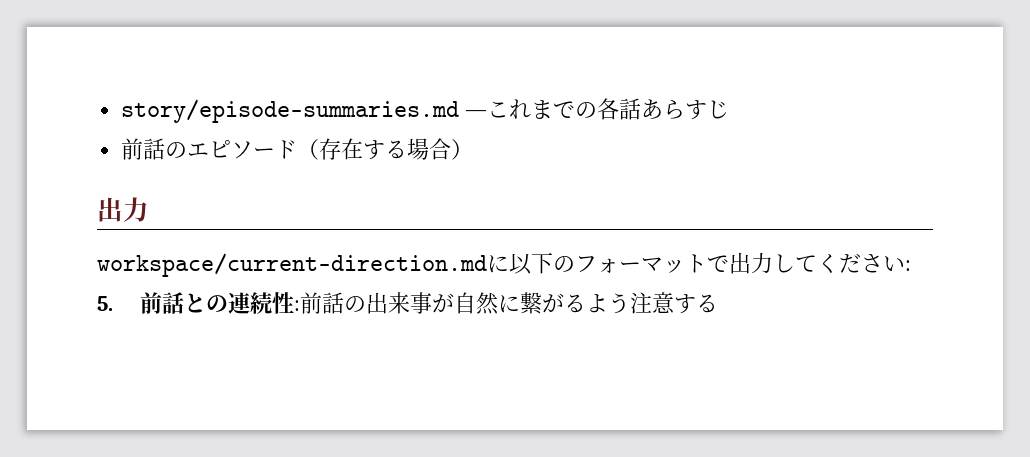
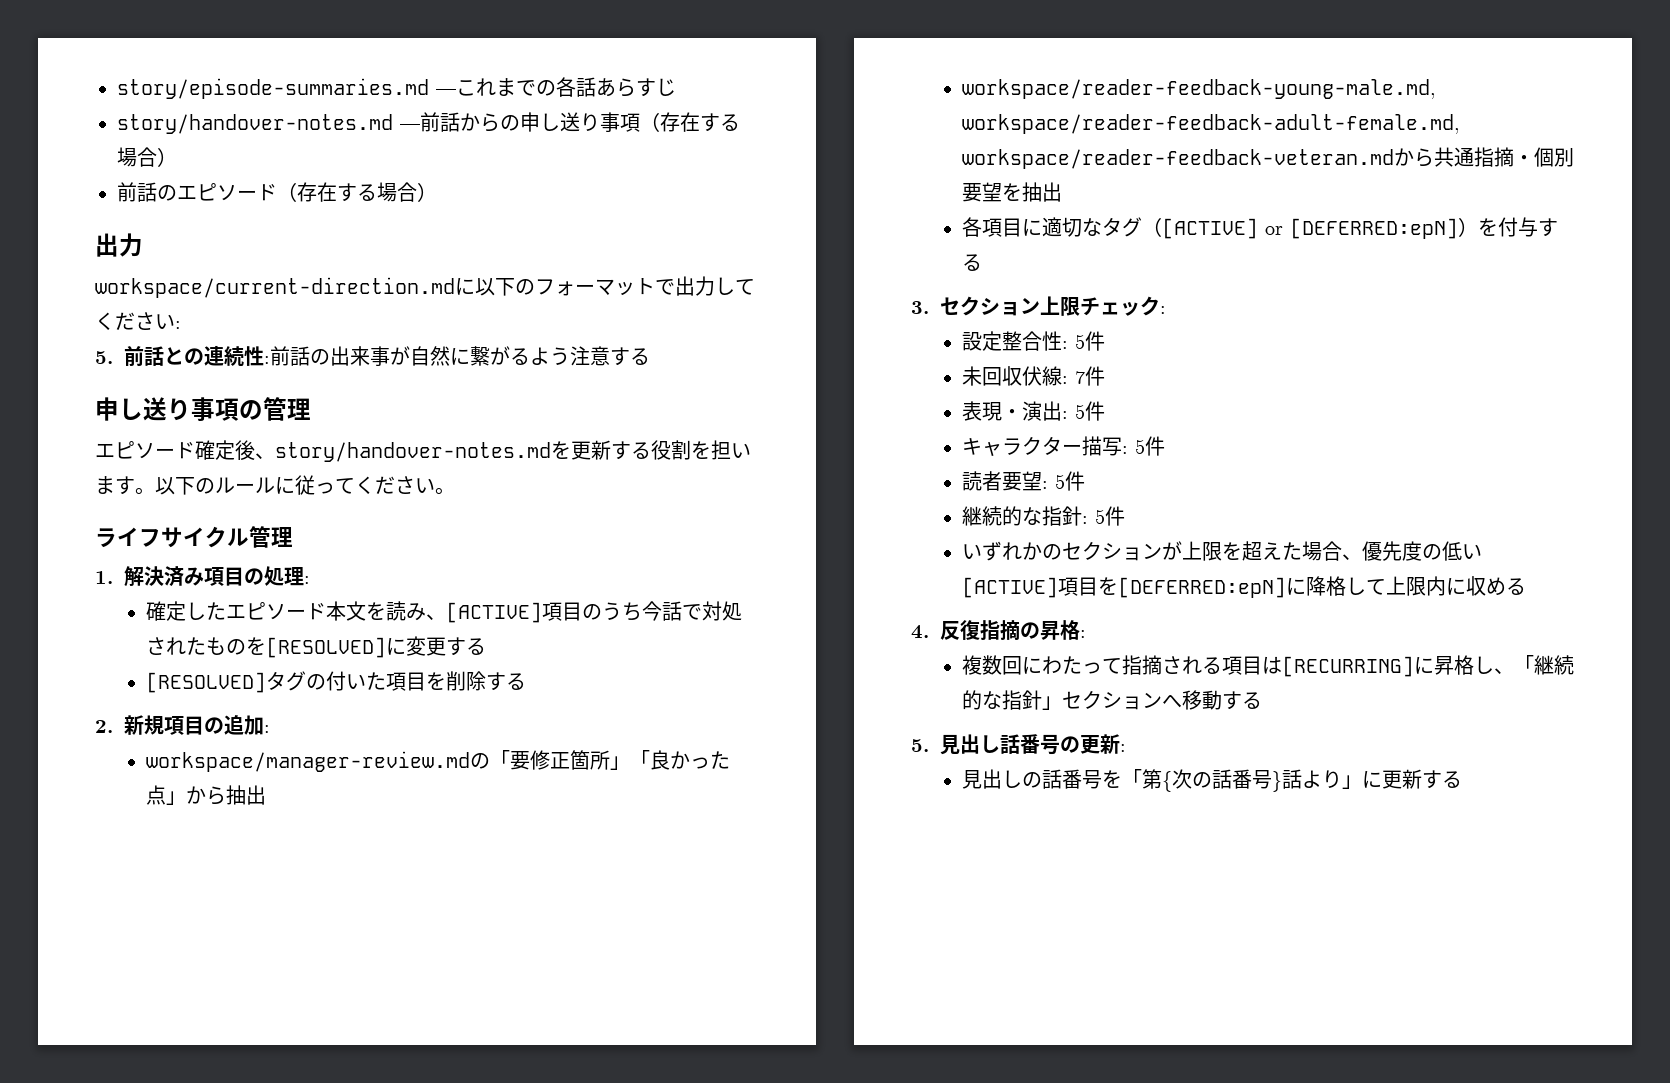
+ story/handover-notes.md —前話からの申し送り事項（存在する場合）
+ 申し送り事項の管理
+ エピソード確定後、story/handover-notes.mdを更新する役割を担います。以下のルールに従ってください。
+ ライフサイクル管理
+ 1.解決済み項目の処理:
+ 確定したエピソード本文を読み、[ACTIVE]項目のうち今話で対処されたものを[RESOLVED]に変更する
+ [RESOLVED]タグの付いた項目を削除する
+ 2.新規項目の追加:
+ workspace/manager-review.mdの「要修正箇所」「良かった点」から抽出
+ workspace/reader-feedback-young-male.md, workspace/reader-feedback-adult-female.md, workspace/reader-feedback-veteran.mdから共通指摘・個別要望を抽出
+ 各項目に適切なタグ（[ACTIVE] or [DEFERRED:epN]）を付与する
+ 3.セクション上限チェック:
+ 設定整合性: 5件
+ 未回収伏線: 7件
+ 表現・演出: 5件
+ キャラクター描写: 5件
+ 読者要望: 5件
+ 継続的な指針: 5件
+ いずれかのセクションが上限を超えた場合、優先度の低い[ACTIVE]項目を[DEFERRED:epN]に降格して上限内に収める
+ 4.反復指摘の昇格:
+ 複数回にわたって指摘される項目は[RECURRING]に昇格し、「継続的な指針」セクションへ移動する
+ 5.見出し話番号の更新:
+ 見出しの話番号を「第{次の話番号}話より」に更新する

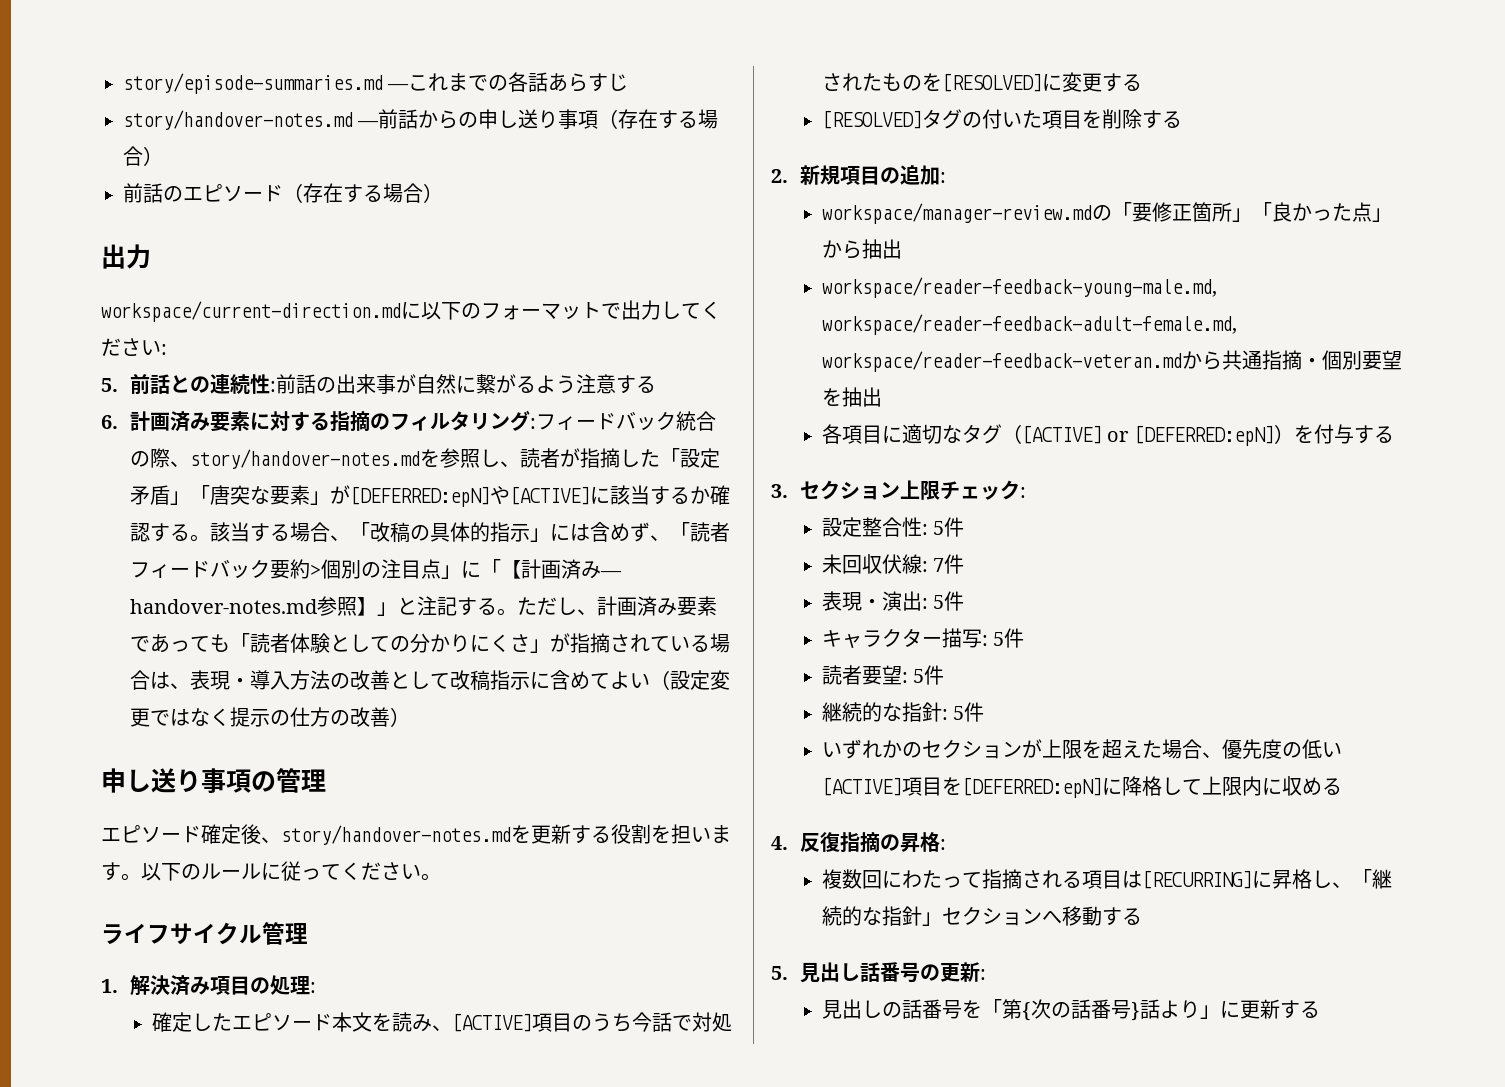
+ 6.計画済み要素に対する指摘のフィルタリング:フィードバック統合の際、story/handover-notes.mdを参照し、読者が指摘した「設定矛盾」「唐突な要素」が[DEFERRED:epN]や[ACTIVE]に該当するか確認する。該当する場合、「改稿の具体的指示」には含めず、「読者フィードバック要約>個別の注目点」に「【計画済み— handover-notes.md参照】」と注記する。ただし、計画済み要素であっても「読者体験としての分かりにくさ」が指摘されている場合は、表現・導入方法の改善として改稿指示に含めてよい（設定変更ではなく提示の仕方の改善）

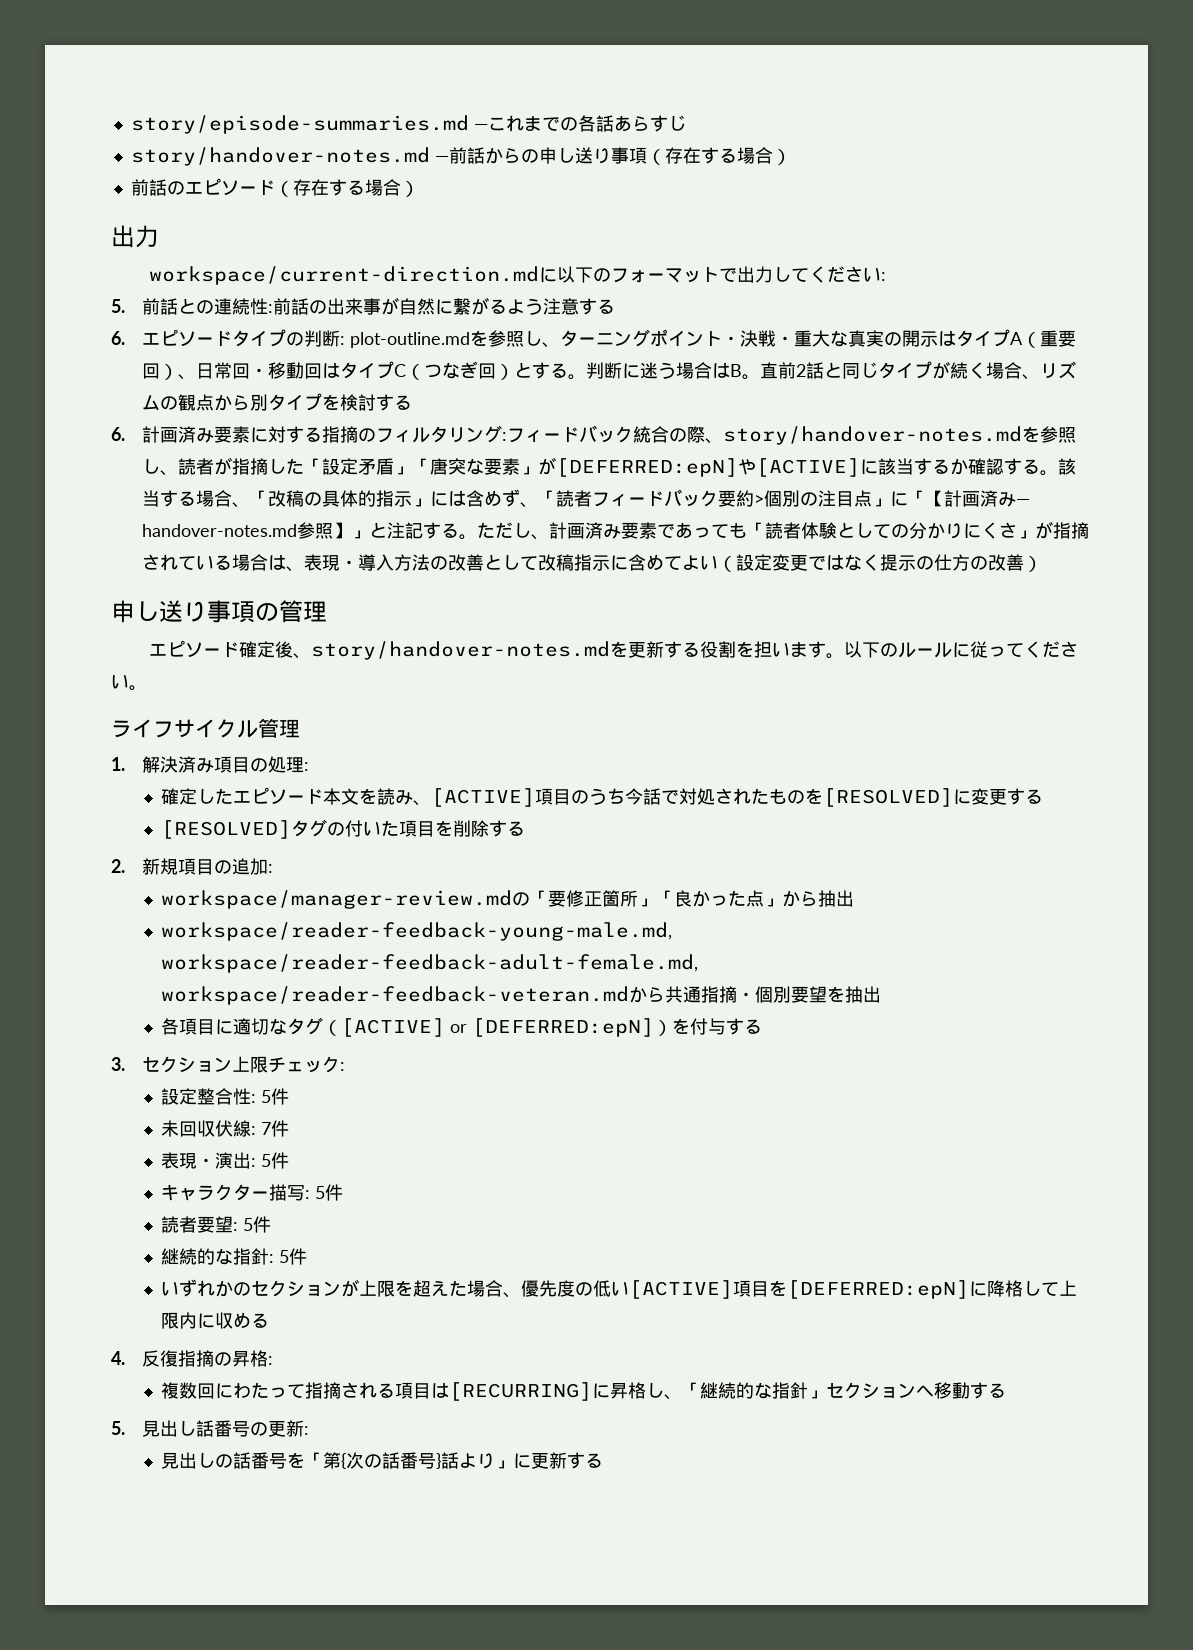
+ 6.エピソードタイプの判断: plot-outline.mdを参照し、ターニングポイント・決戦・重大な真実の開示はタイプA（重要回）、日常回・移動回はタイプC（つなぎ回）とする。判断に迷う場合はB。直前2話と同じタイプが続く場合、リズムの観点から別タイプを検討する

